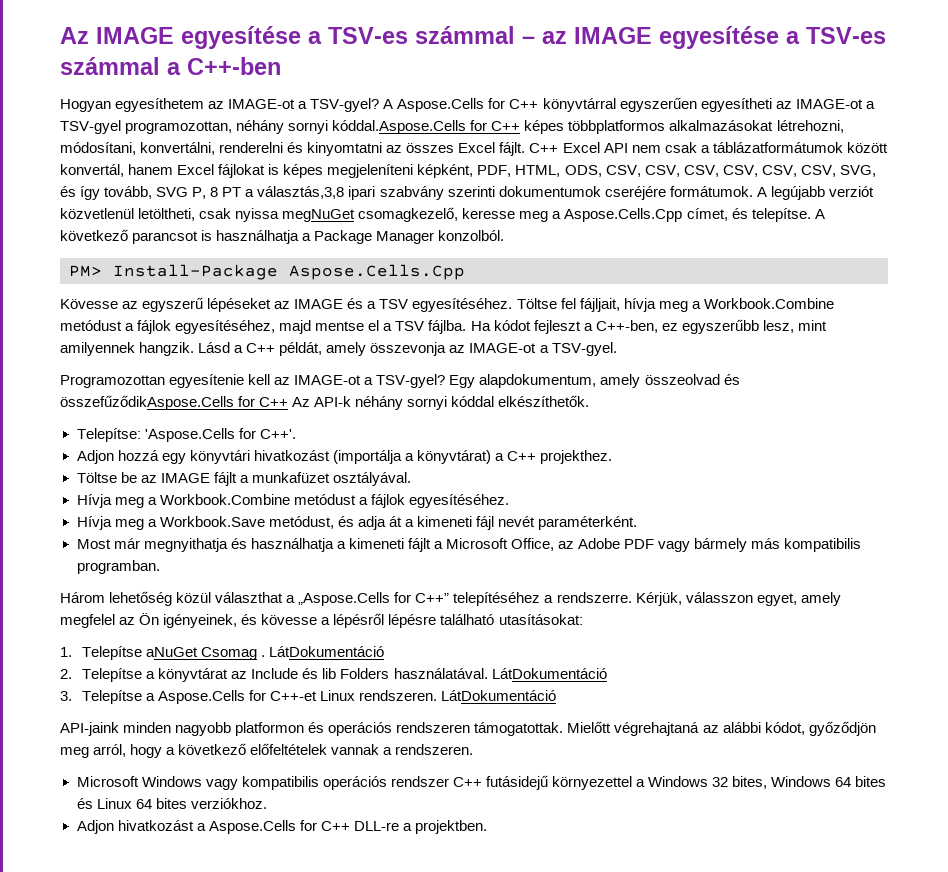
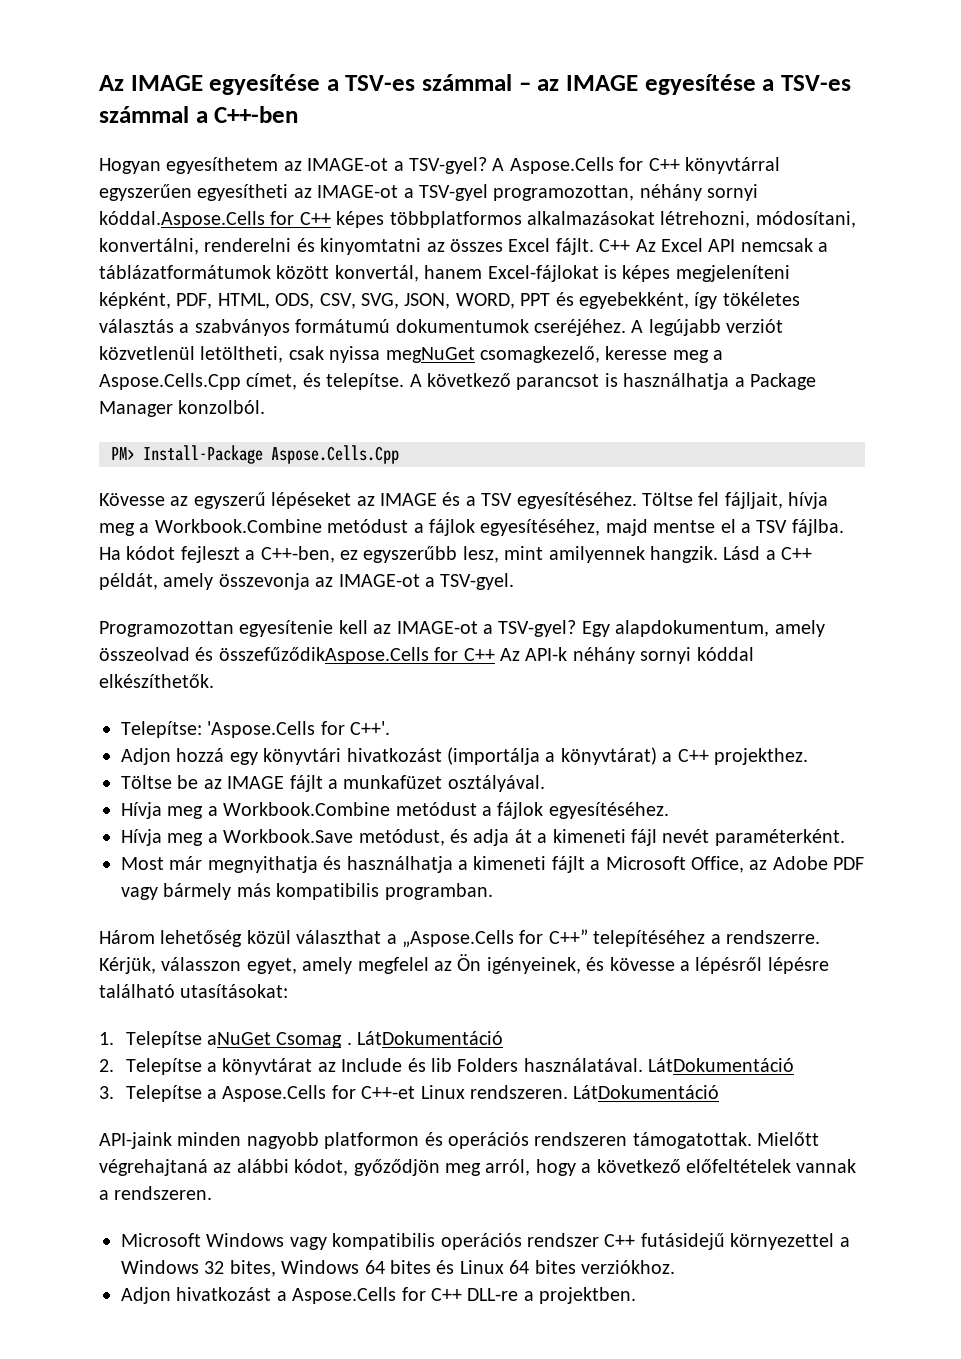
- C++ Excel API nem csak a táblázatformátumok között konvertál, hanem Excel fájlokat is képes megjeleníteni képként, PDF, HTML, ODS, CSV, CSV, CSV, CSV, CSV, CSV, SVG, és így tovább, SVG P, 8 PT a választás,3,8 ipari szabvány szerinti dokumentumok cseréjére formátumok.
+ C++ Az Excel API nemcsak a táblázatformátumok között konvertál, hanem Excel-fájlokat is képes megjeleníteni képként, PDF, HTML, ODS, CSV, SVG, JSON, WORD, PPT és egyebekként, így tökéletes választás a szabványos formátumú dokumentumok cseréjéhez.

